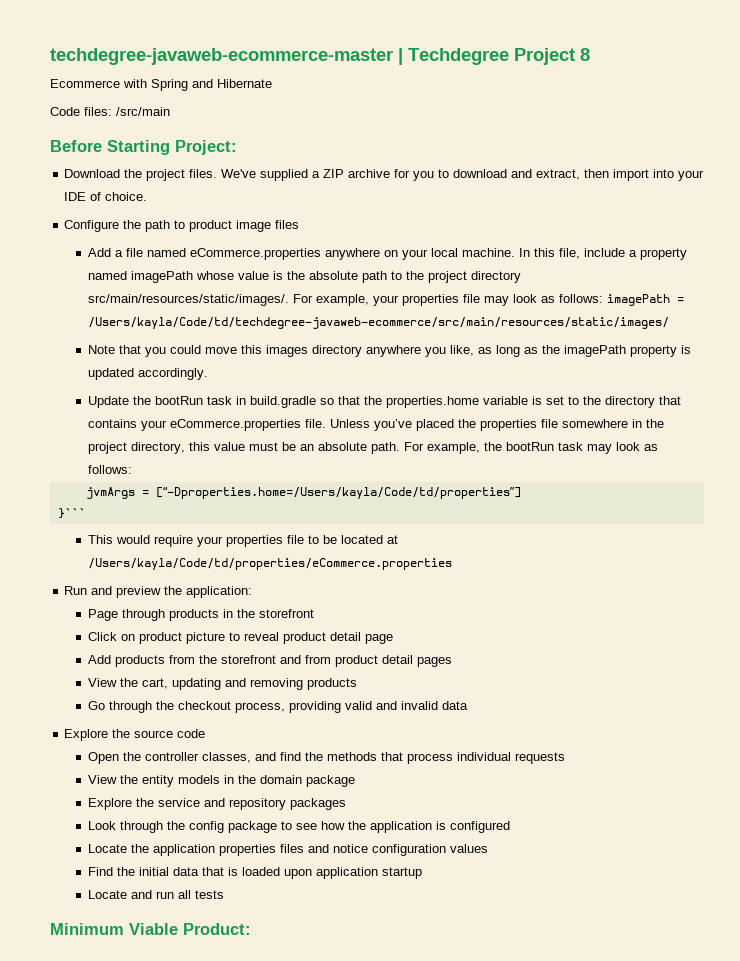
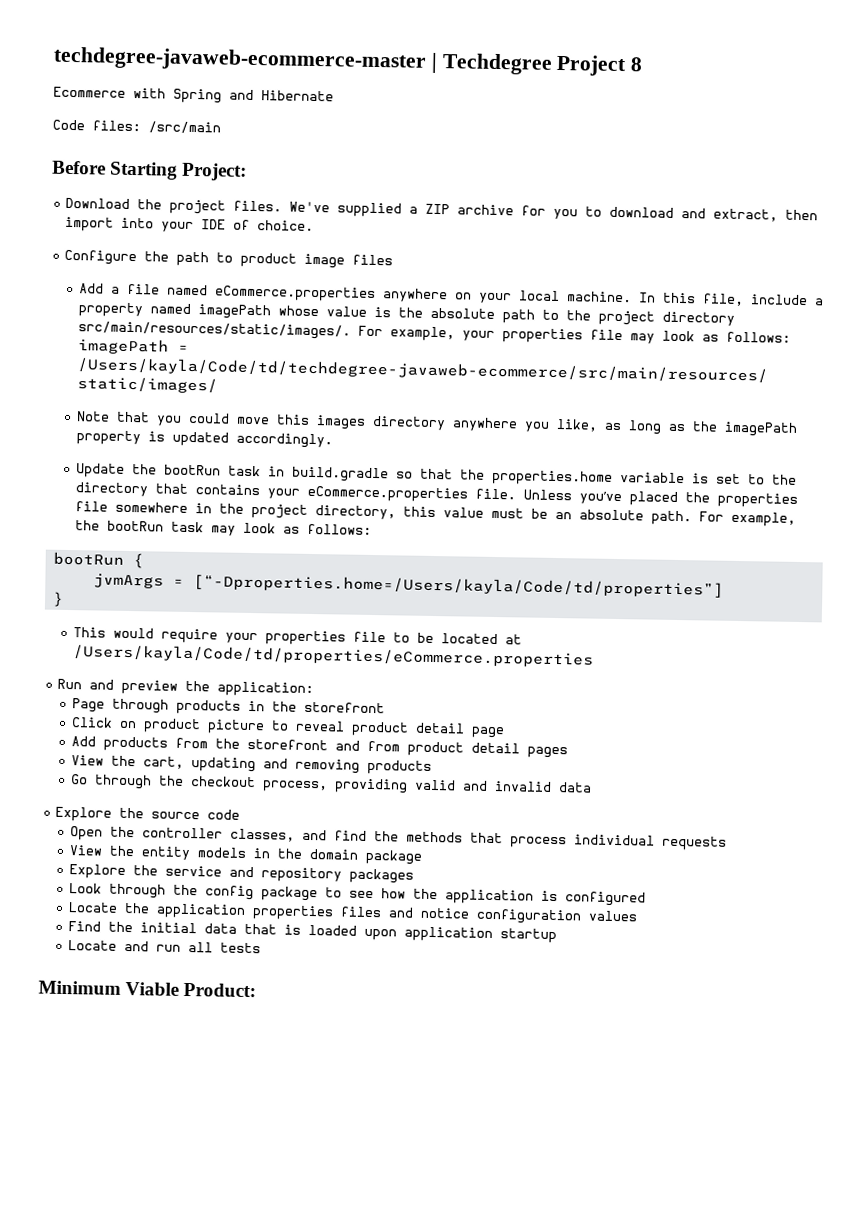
+ bootRun {
- }```
+ }

